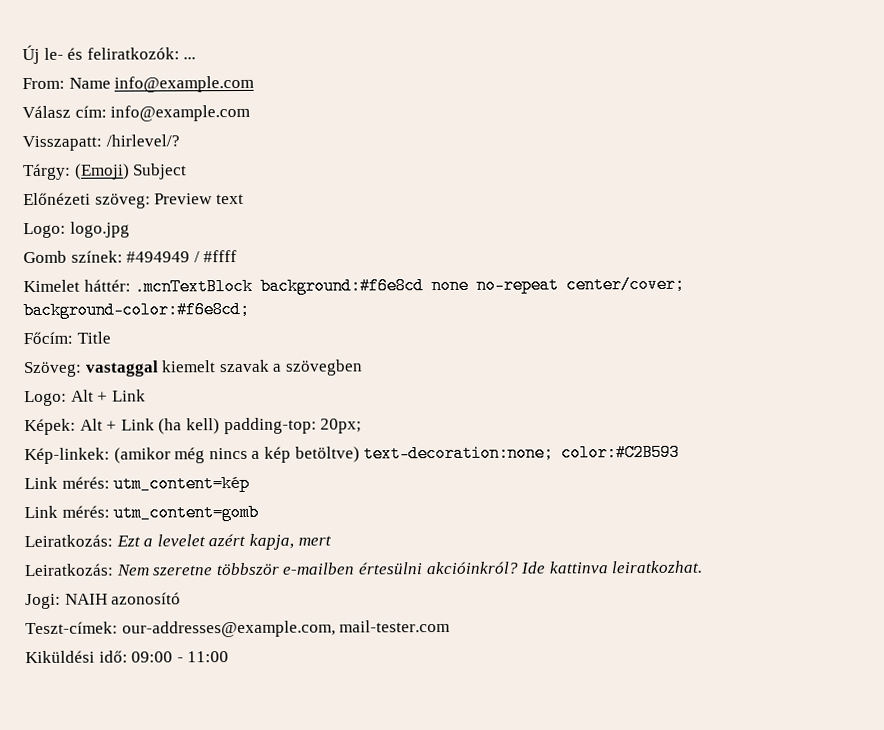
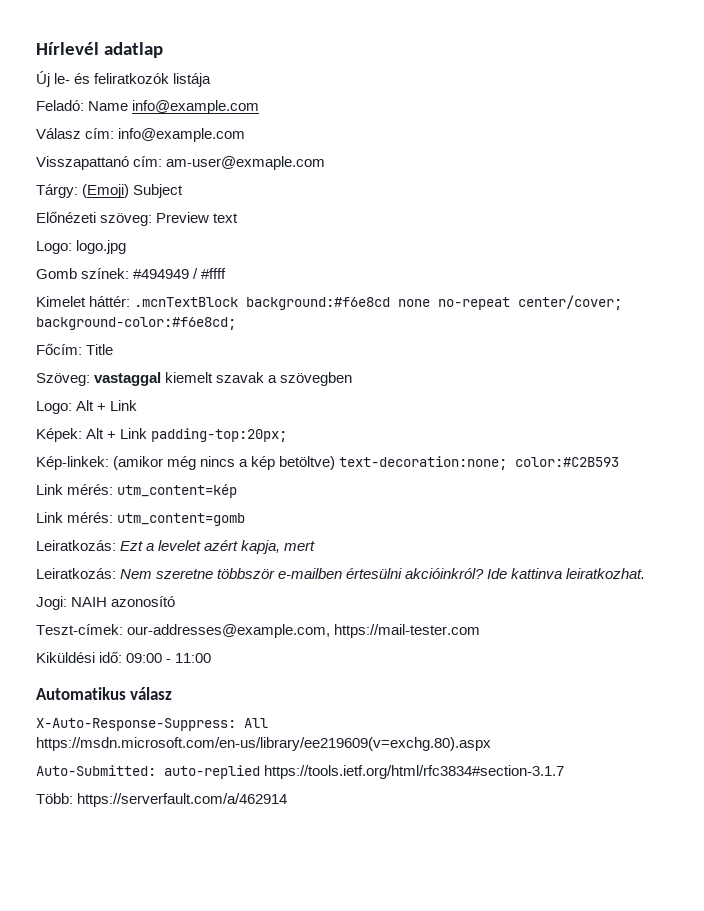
+ Hírlevél adatlap
- Új le- és feliratkozók: ...
- From: Name info@example.com
+ Új le- és feliratkozók listája
+ Feladó: Name info@example.com
- Visszapatt: /hirlevel/?
+ Visszapattanó cím: am-user@exmaple.com
- Képek: Alt + Link (ha kell) padding-top: 20px;
+ Képek: Alt + Link padding-top:20px;
- Teszt-címek: our-addresses@example.com, mail-tester.com
+ Teszt-címek: our-addresses@example.com, https://mail-tester.com
+ Automatikus válasz
+ X-Auto-Response-Suppress: All https://msdn.microsoft.com/en-us/library/ee219609(v=exchg.80).aspx
+ Auto-Submitted: auto-replied https://tools.ietf.org/html/rfc3834#section-3.1.7
+ Több: https://serverfault.com/a/462914

